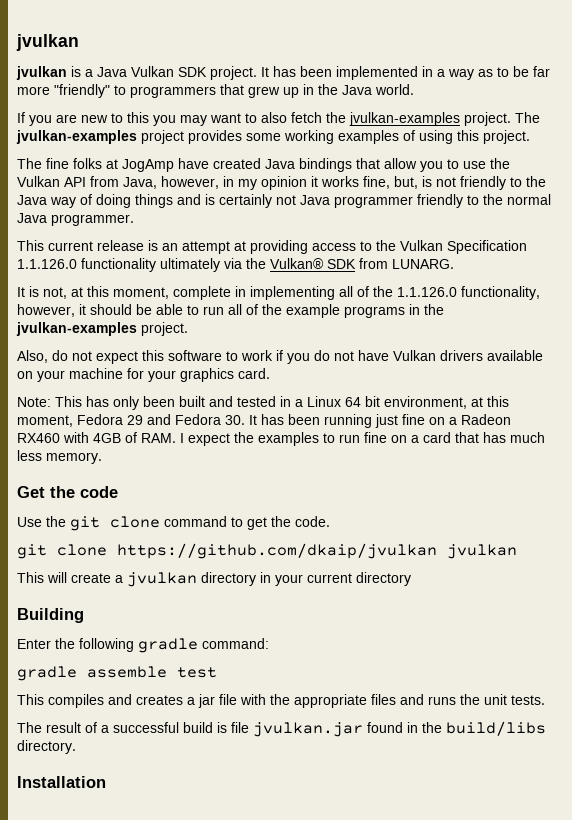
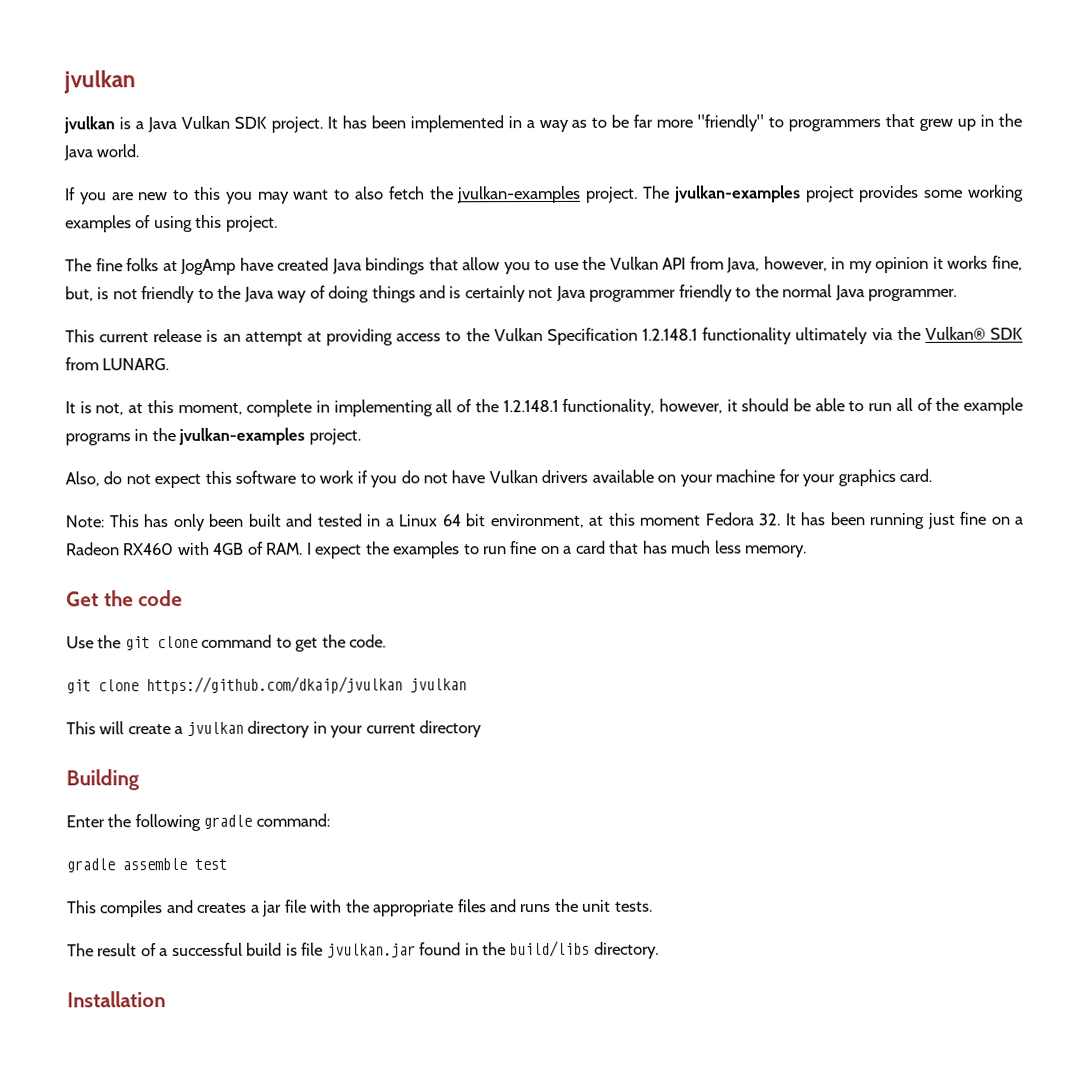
- This current release is an attempt at providing access to the Vulkan Specification 1.1.126.0 functionality ultimately via the Vulkan® SDK from LUNARG.
+ This current release is an attempt at providing access to the Vulkan Specification 1.2.148.1 functionality ultimately via the Vulkan® SDK from LUNARG.
- It is not, at this moment, complete in implementing all of the 1.1.126.0 functionality, however, it should be able to run all of the example programs in the jvulkan-examples project.
+ It is not, at this moment, complete in implementing all of the 1.2.148.1 functionality, however, it should be able to run all of the example programs in the jvulkan-examples project.
- Note: This has only been built and tested in a Linux 64 bit environment, at this moment, Fedora 29 and Fedora 30. It has been running just fine on a Radeon RX460 with 4GB of RAM. I expect the examples to run fine on a card that has much less memory.
+ Note: This has only been built and tested in a Linux 64 bit environment, at this moment Fedora 32. It has been running just fine on a Radeon RX460 with 4GB of RAM. I expect the examples to run fine on a card that has much less memory.

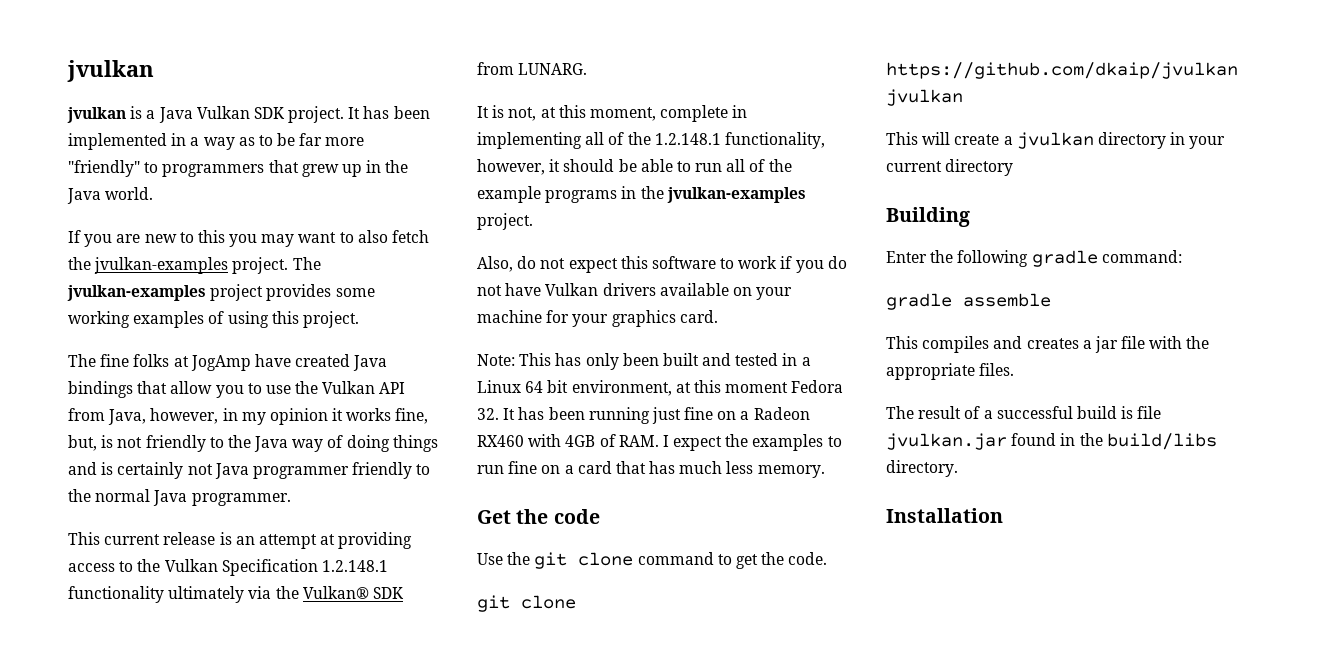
- gradle assemble test
+ gradle assemble
- This compiles and creates a jar file with the appropriate files and runs the unit tests.
+ This compiles and creates a jar file with the appropriate files.

